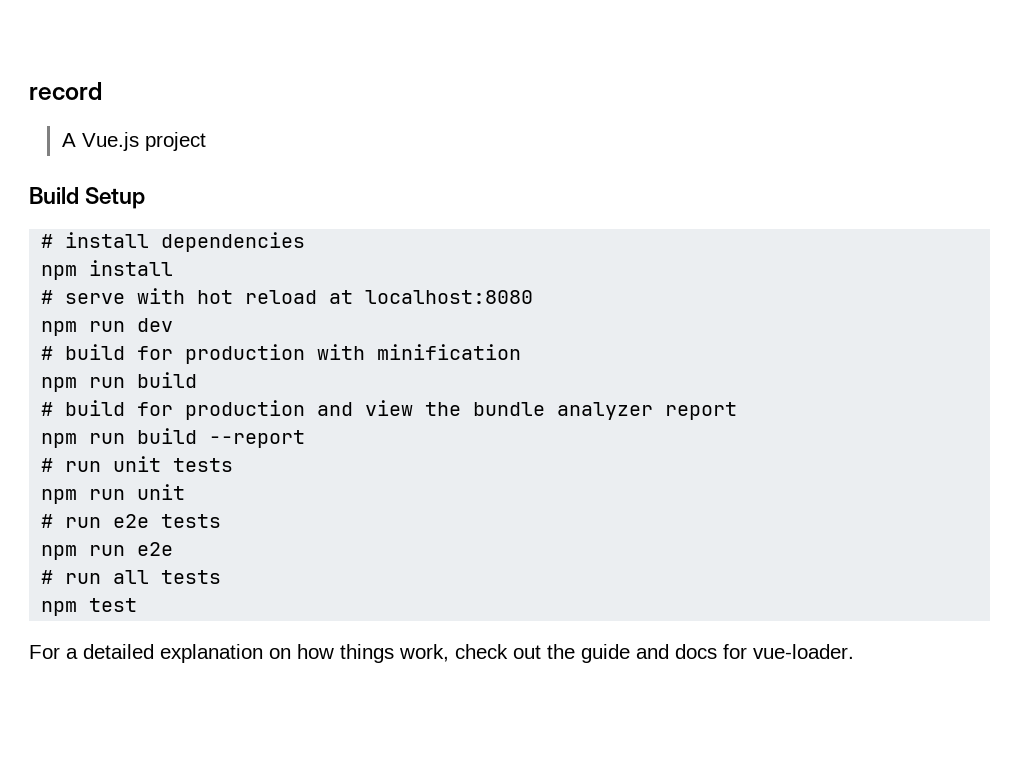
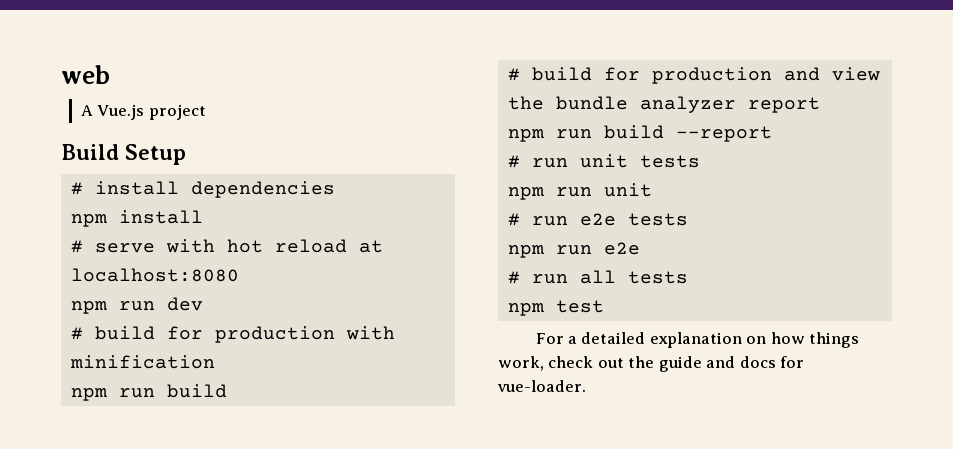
- record
+ web

